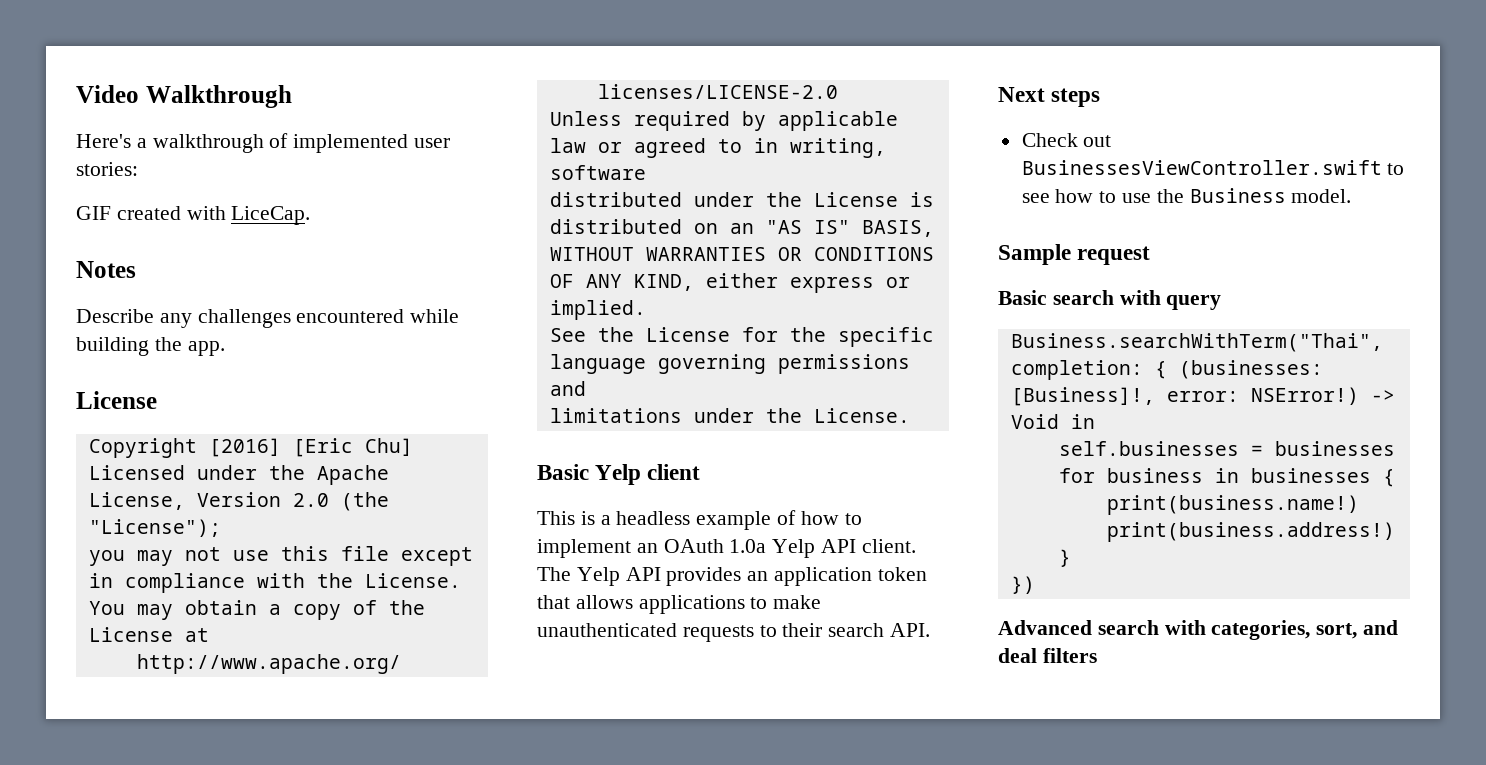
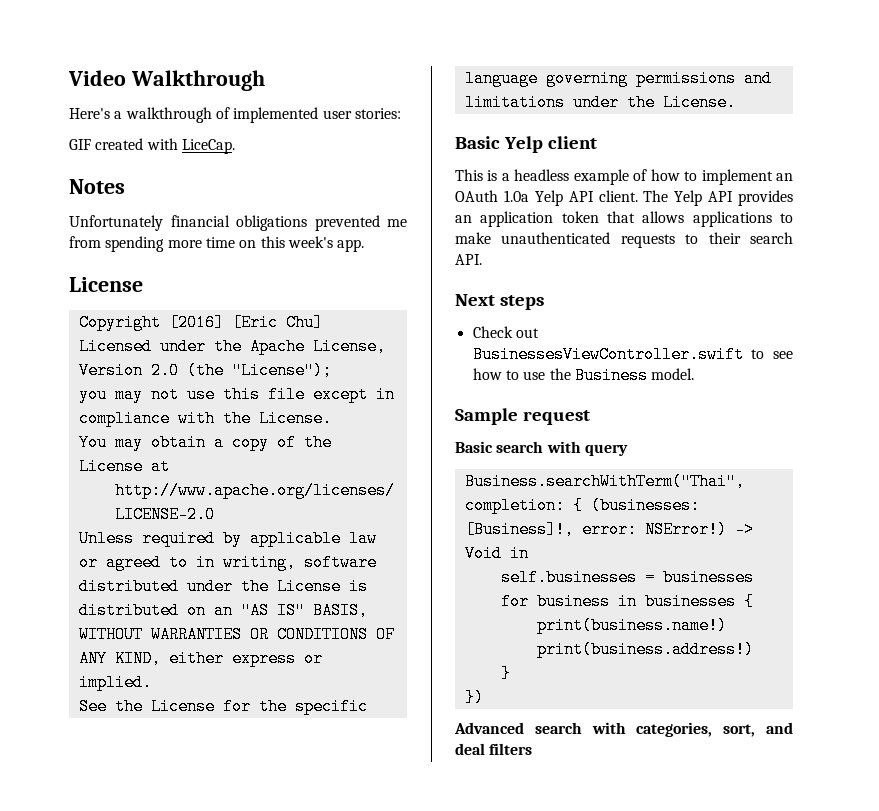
- Describe any challenges encountered while building the app.
+ Unfortunately financial obligations prevented me from spending more time on this week's app.

